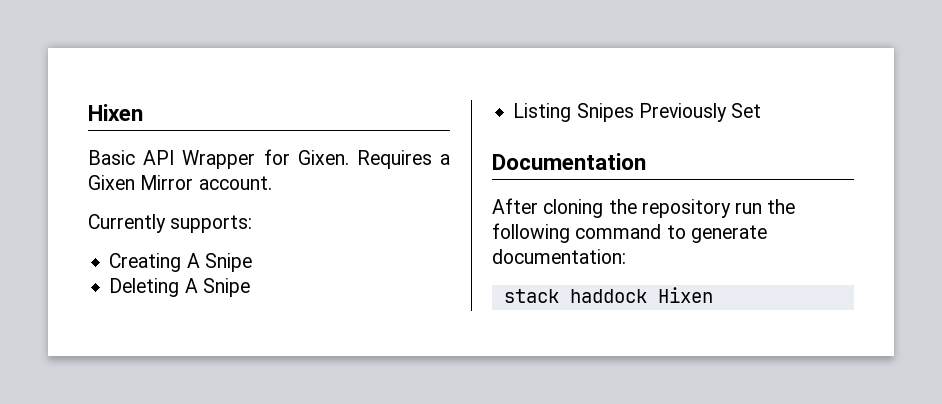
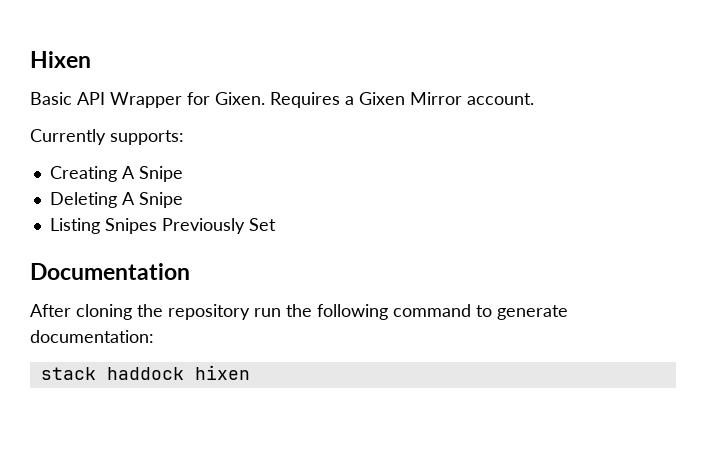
- stack haddock Hixen
+ stack haddock hixen

